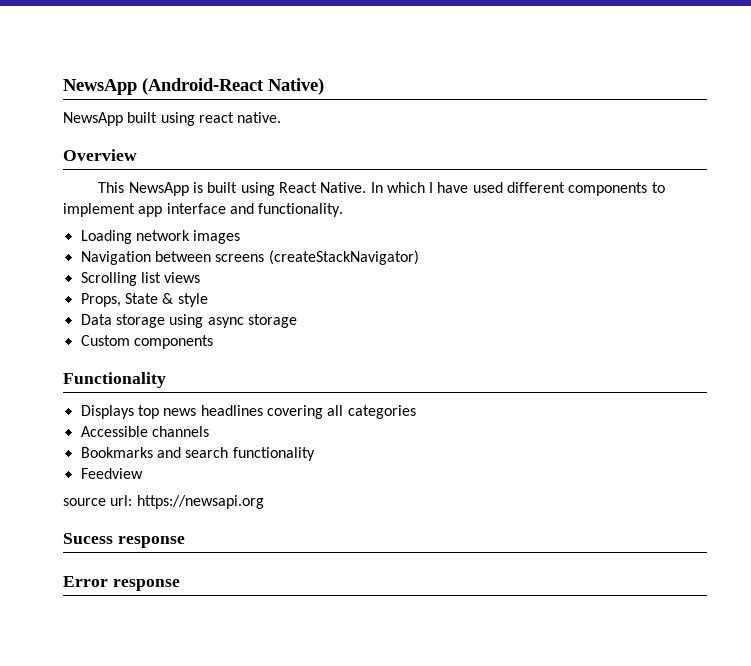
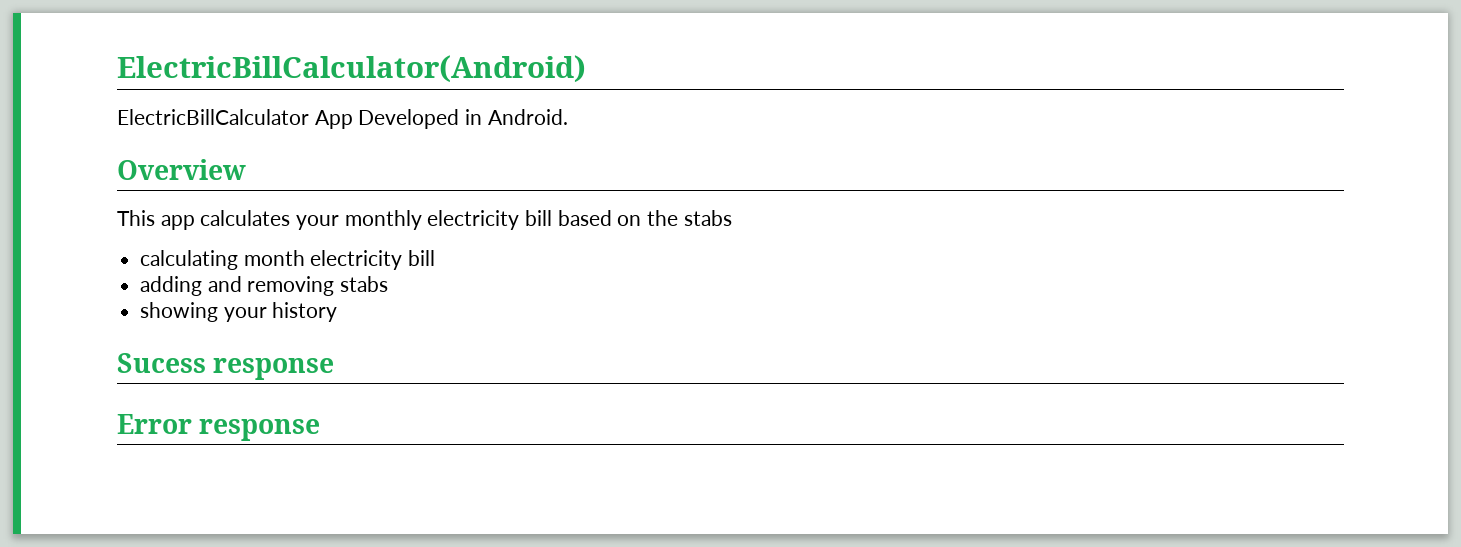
- NewsApp (Android-React Native)
- NewsApp built using react native.
+ ElectricBillCalculator(Android)
+ ElectricBillCalculator App Developed in Android.
  Overview
- This NewsApp is built using React Native. In which I have used different components to implement app interface and functionality.
- Loading network images
- Navigation between screens (createStackNavigator)
- Scrolling list views
- Props, State & style
- Data storage using async storage
- Custom components
- Functionality
- Displays top news headlines covering all categories
- Accessible channels
- Bookmarks and search functionality
- Feedview
- source url: https://newsapi.org
+ This app calculates your monthly electricity bill based on the stabs
+ calculating month electricity bill
+ adding and removing stabs
+ showing your history

